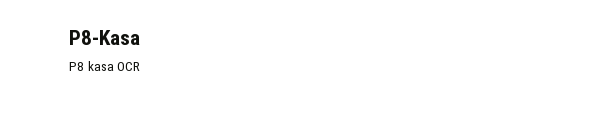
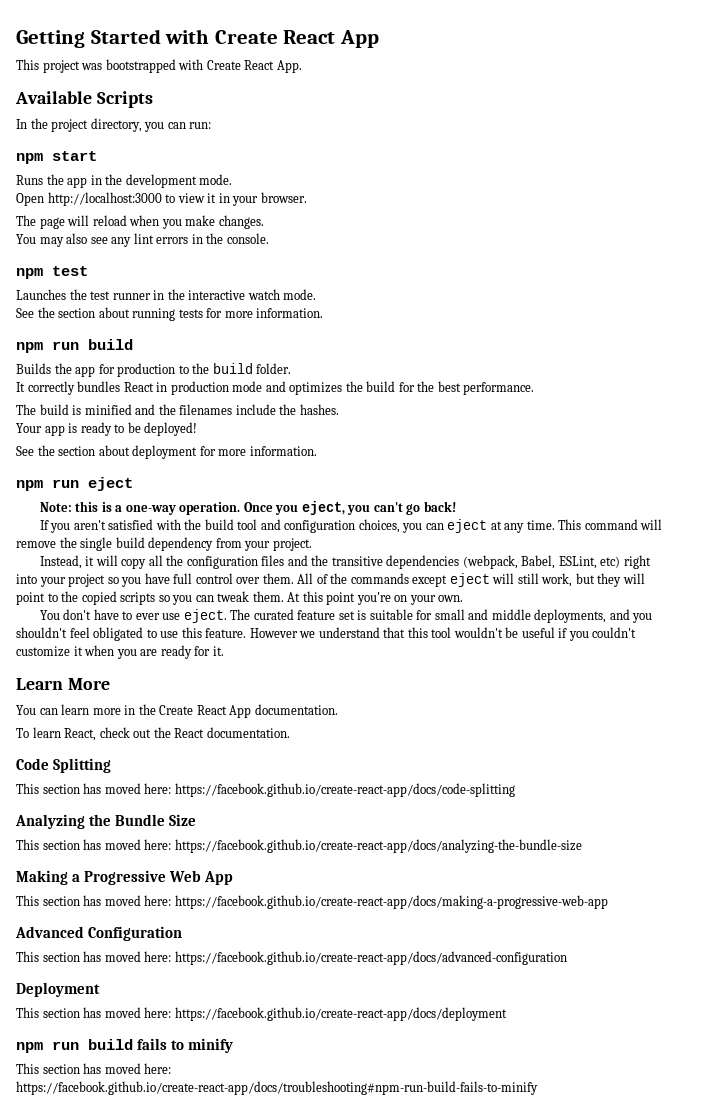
- P8-Kasa
- P8 kasa OCR
+ Getting Started with Create React App
+ This project was bootstrapped with Create React App.
+ Available Scripts
+ In the project directory, you can run:
+ npm start
+ Runs the app in the development mode.
+ Open http://localhost:3000 to view it in your browser.
+ The page will reload when you make changes.
+ You may also see any lint errors in the console.
+ npm test
+ Launches the test runner in the interactive watch mode.
+ See the section about running tests for more information.
+ npm run build
+ Builds the app for production to the build folder.
+ It correctly bundles React in production mode and optimizes the build for the best performance.
+ The build is minified and the filenames include the hashes.
+ Your app is ready to be deployed!
+ See the section about deployment for more information.
+ npm run eject
+ Note: this is a one-way operation. Once you eject, you can't go back!
+ If you aren't satisfied with the build tool and configuration choices, you can eject at any time. This command will remove the single build dependency from your project.
+ Instead, it will copy all the configuration files and the transitive dependencies (webpack, Babel, ESLint, etc) right into your project so you have full control over them. All of the commands except eject will still work, but they will point to the copied scripts so you can tweak them. At this point you're on your own.
+ You don't have to ever use eject. The curated feature set is suitable for small and middle deployments, and you shouldn't feel obligated to use this feature. However we understand that this tool wouldn't be useful if you couldn't customize it when you are ready for it.
+ Learn More
+ You can learn more in the Create React App documentation.
+ To learn React, check out the React documentation.
+ Code Splitting
+ This section has moved here: https://facebook.github.io/create-react-app/docs/code-splitting
+ Analyzing the Bundle Size
+ This section has moved here: https://facebook.github.io/create-react-app/docs/analyzing-the-bundle-size
+ Making a Progressive Web App
+ This section has moved here: https://facebook.github.io/create-react-app/docs/making-a-progressive-web-app
+ Advanced Configuration
+ This section has moved here: https://facebook.github.io/create-react-app/docs/advanced-configuration
+ Deployment
+ This section has moved here: https://facebook.github.io/create-react-app/docs/deployment
+ npm run build fails to minify
+ This section has moved here: https://facebook.github.io/create-react-app/docs/troubleshooting#npm-run-build-fails-to-minify

